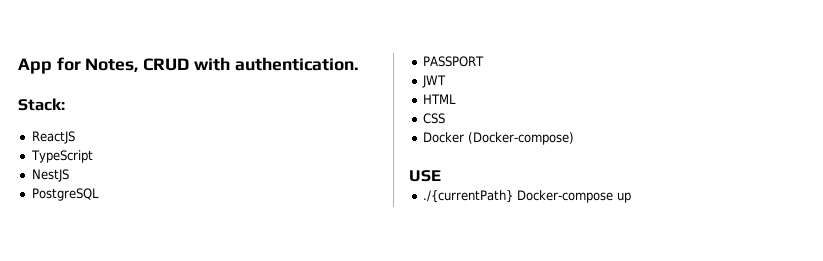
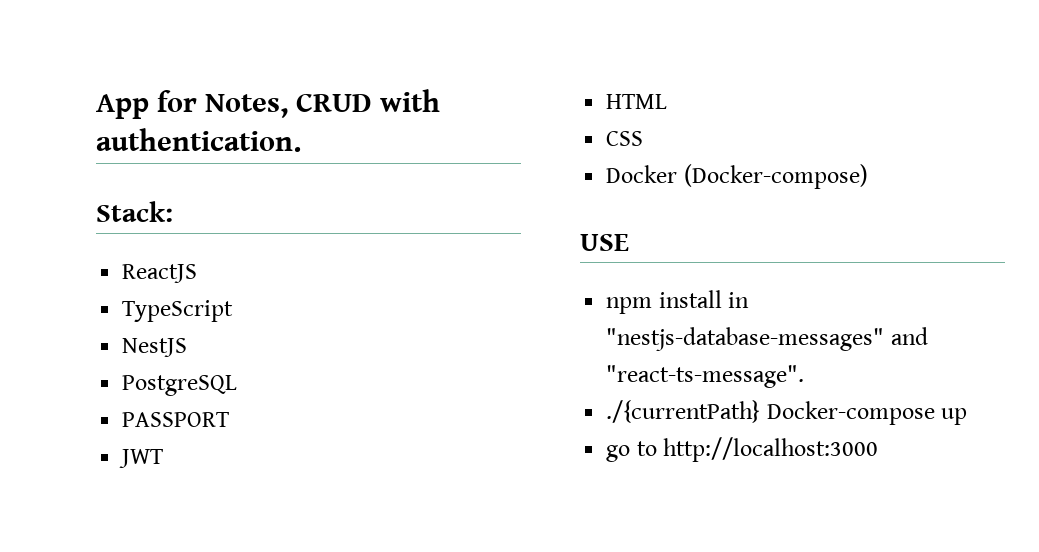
+ npm install in "nestjs-database-messages" and "react-ts-message".
+ go to http://localhost:3000

